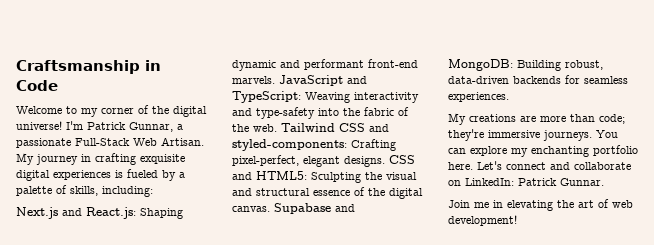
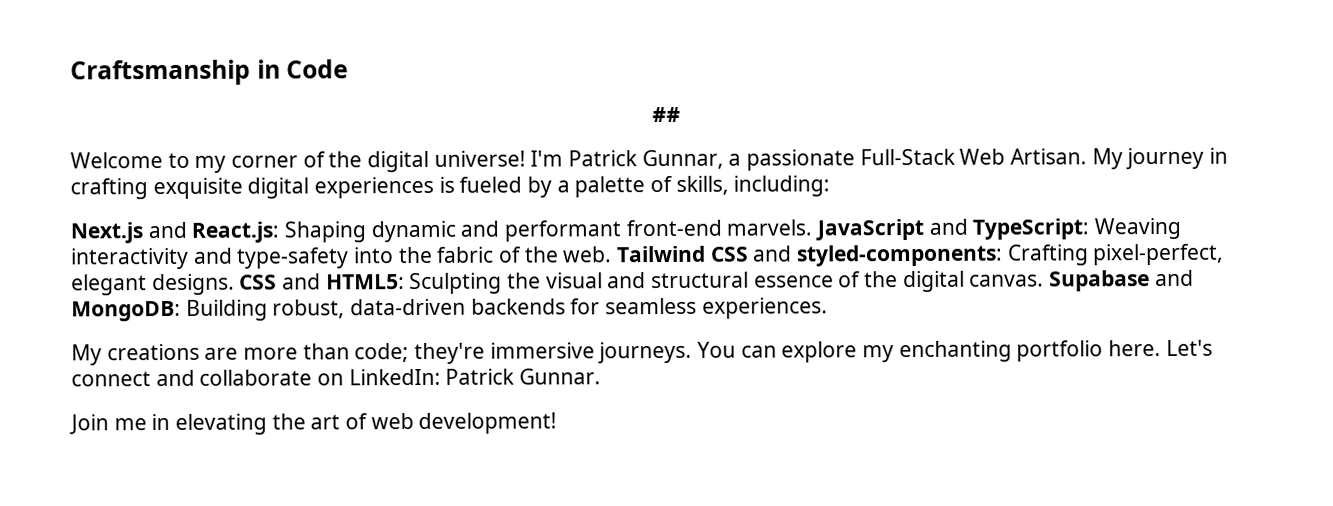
+ ##

